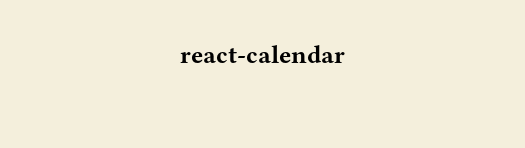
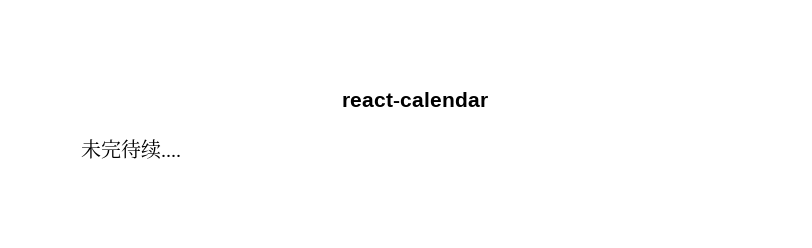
+ 未完待续....

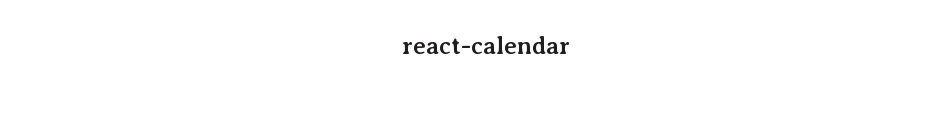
- 未完待续....

